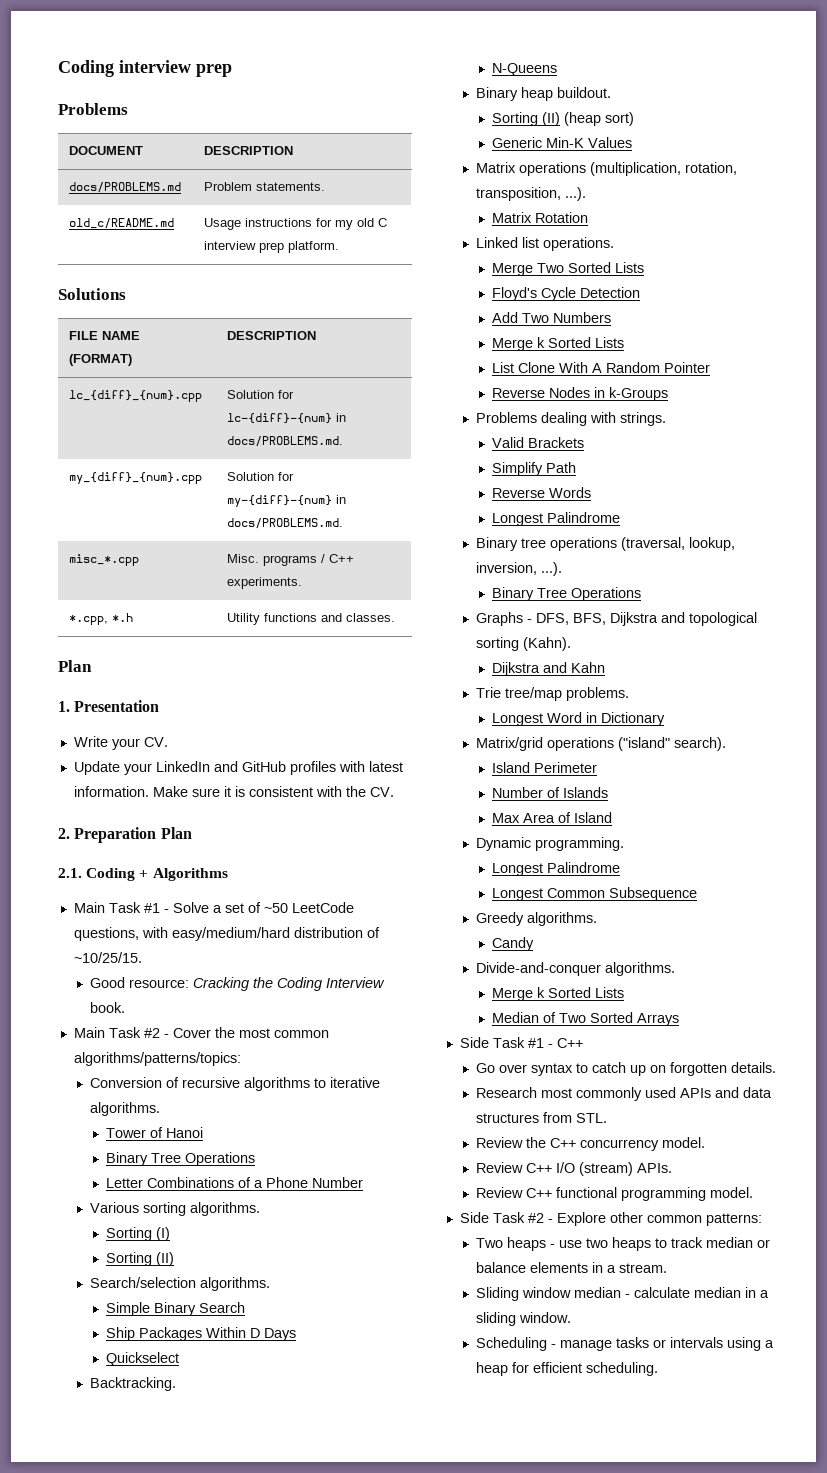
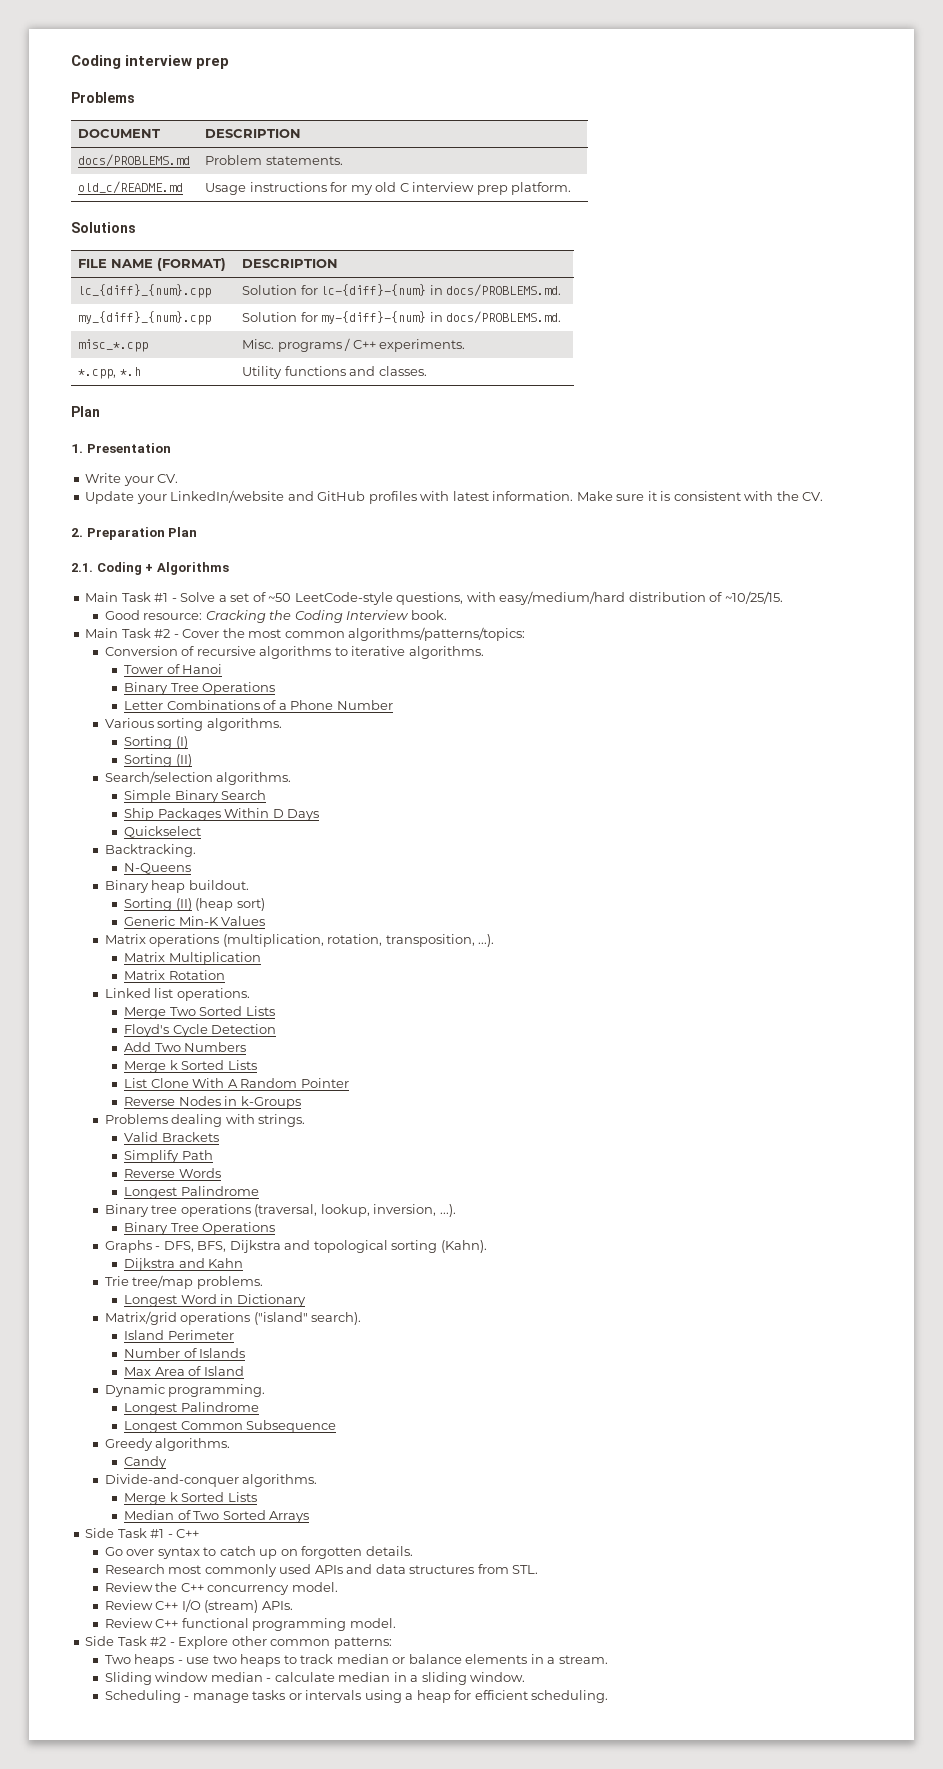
- Update your LinkedIn and GitHub profiles with latest information.
+ Update your LinkedIn/website and GitHub profiles with latest information.
- Main Task #1 - Solve a set of ~50 LeetCode questions, with easy/medium/hard distribution of ~10/25/15.
+ Main Task #1 - Solve a set of ~50 LeetCode-style questions, with easy/medium/hard distribution of ~10/25/15.
+ Matrix Multiplication

